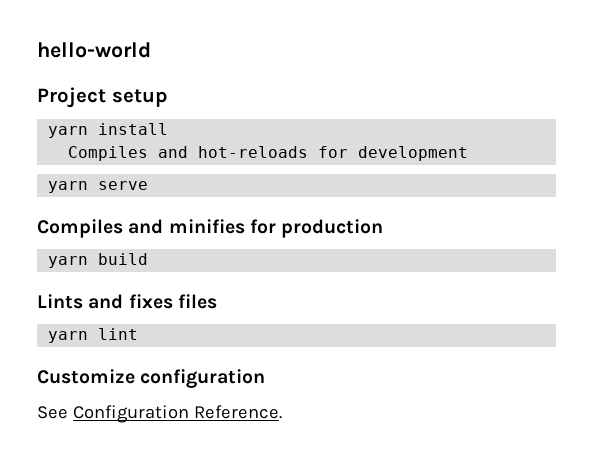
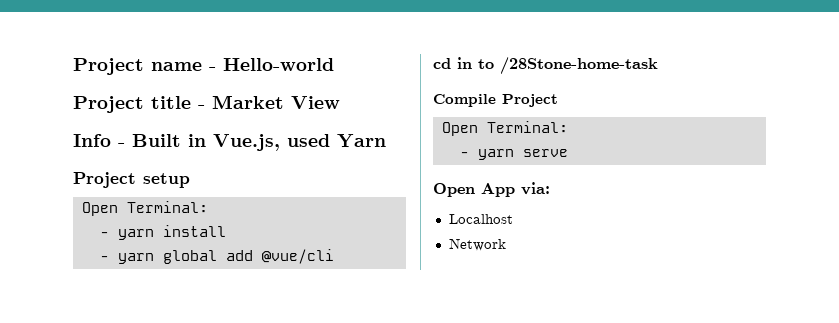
- hello-world
+ Project name - Hello-world
+ Project title - Market View
+ Info - Built in Vue.js, used Yarn
  Project setup
- yarn install
+ Open Terminal:
+ - yarn install
- Compiles and hot-reloads for development
- yarn serve
- Compiles and minifies for production
- yarn build
- Lints and fixes files
- yarn lint
- Customize configuration
- See Configuration Reference.
+ - yarn global add @vue/cli
+ cd in to /28Stone-home-task
+ Compile Project
+ Open Terminal:
+ - yarn serve
+ Open App via:
+ Localhost
+ Network

